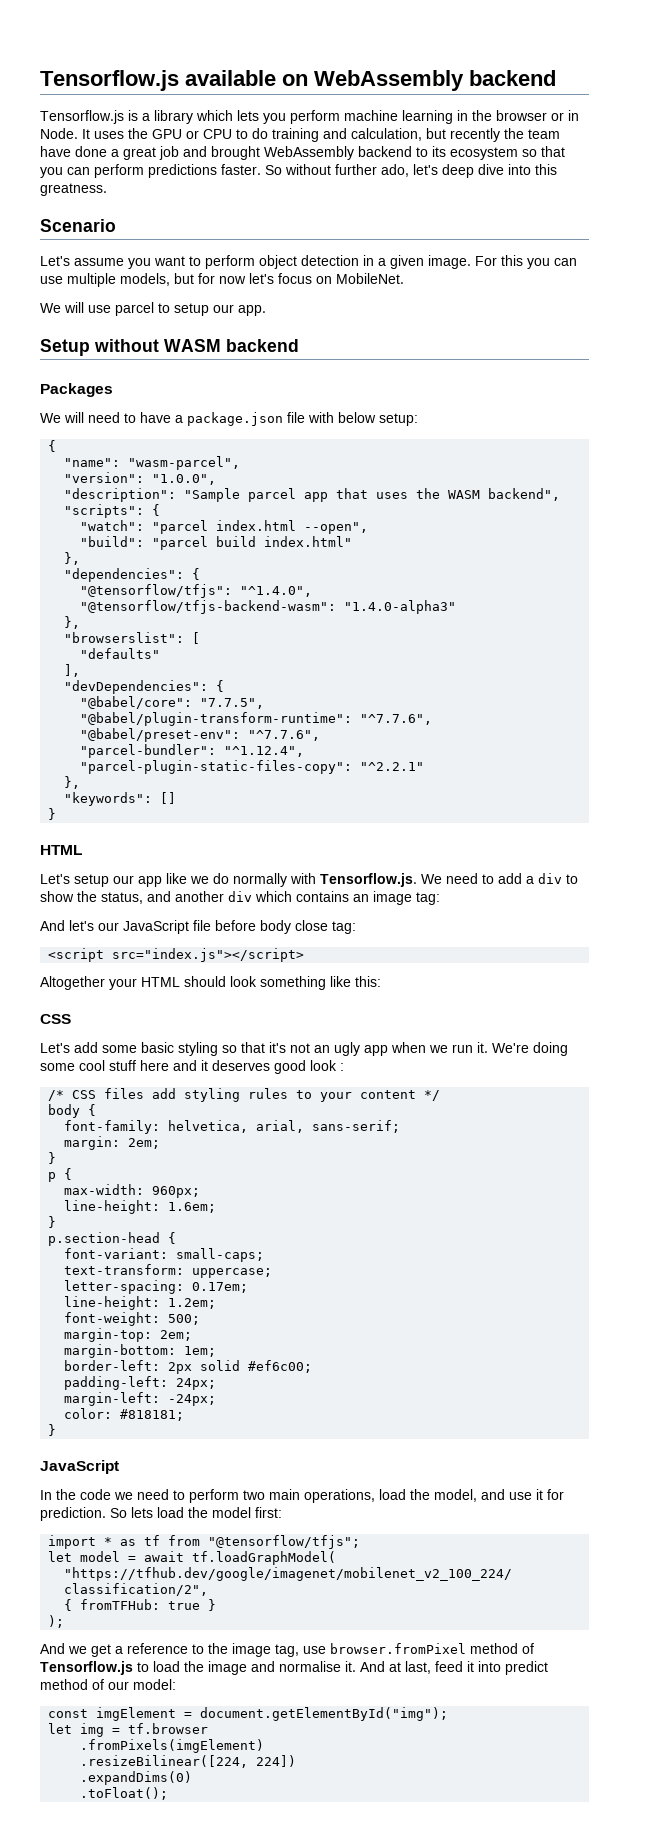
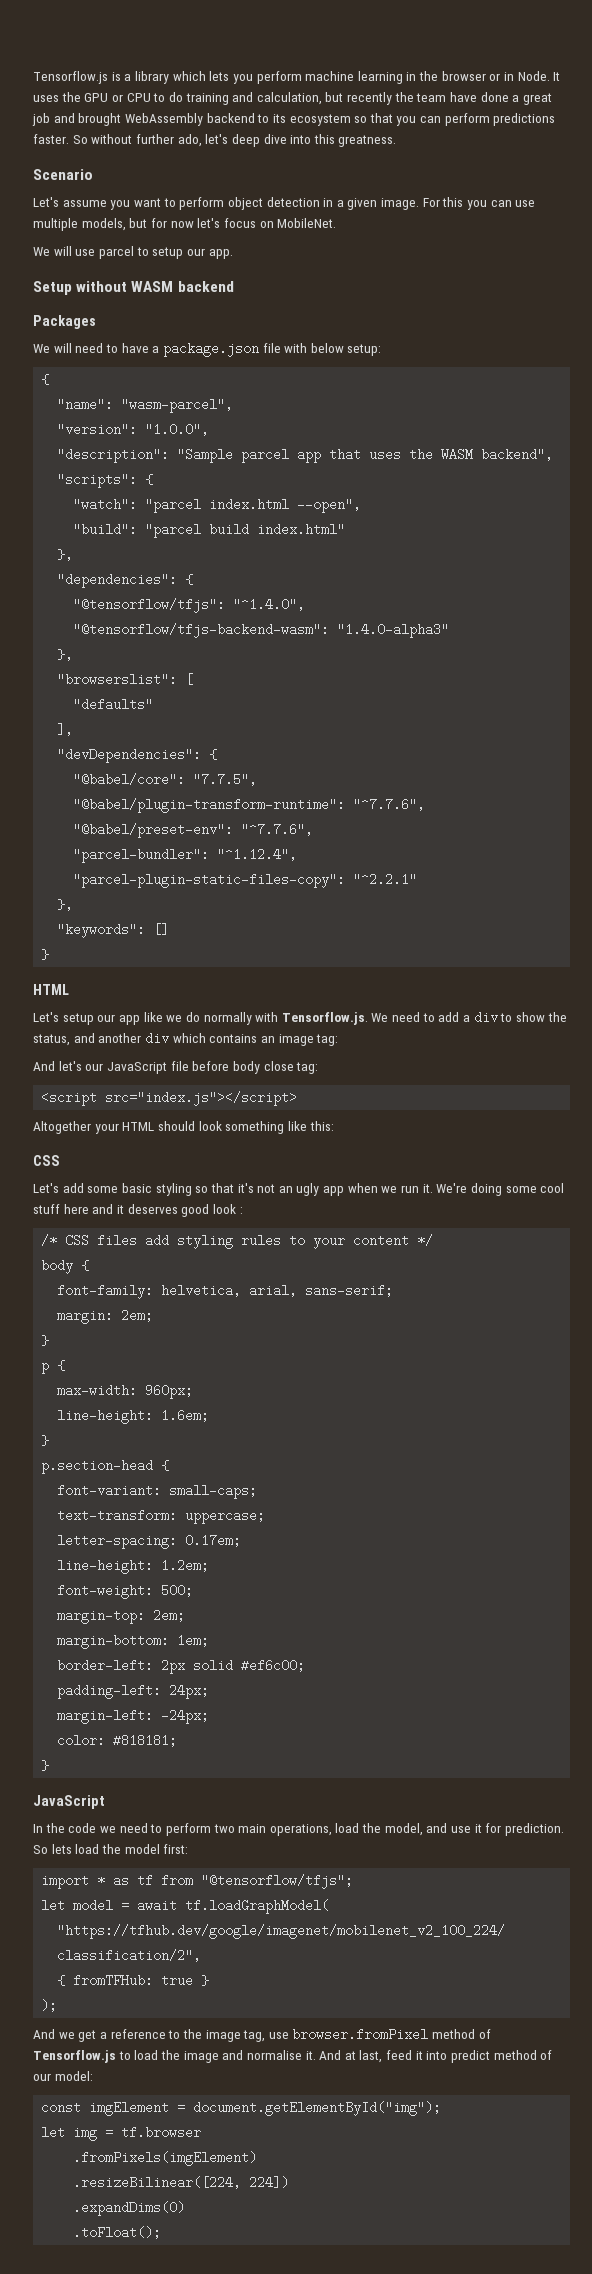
- Tensorflow.js available on WebAssembly backend

